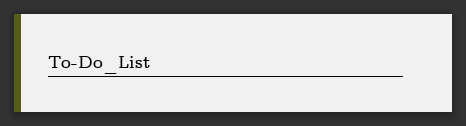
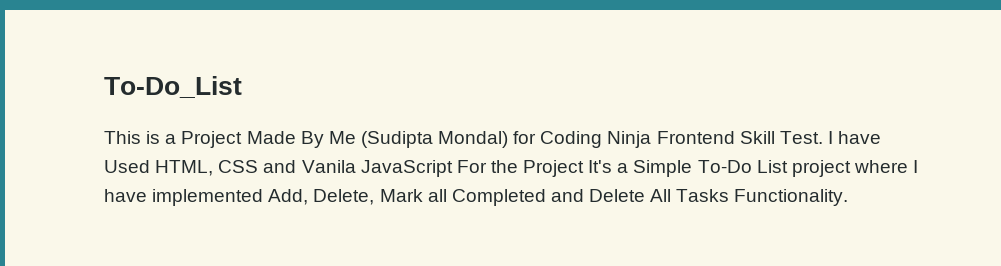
+ This is a Project Made By Me (Sudipta Mondal) for Coding Ninja Frontend Skill Test. I have Used HTML, CSS and Vanila JavaScript For the Project It's a Simple To-Do List project where I have implemented Add, Delete, Mark all Completed and Delete All Tasks Functionality.

